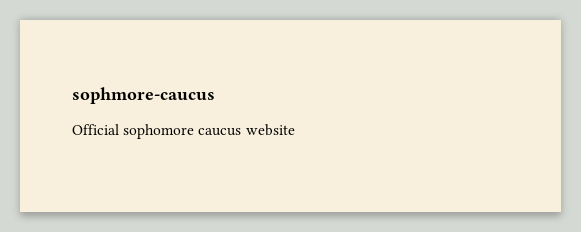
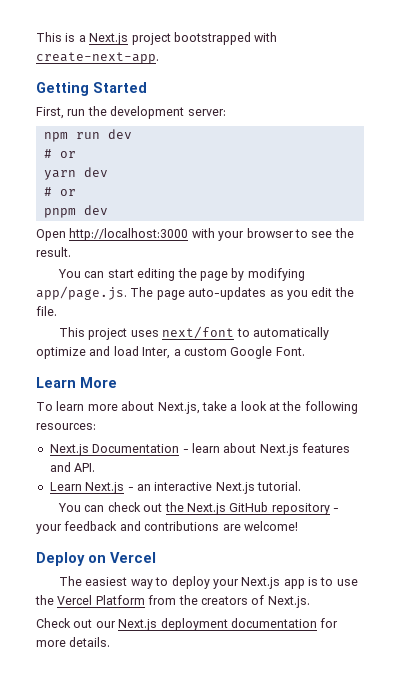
- sophmore-caucus
- Official sophomore caucus website
+ This is a Next.js project bootstrapped with create-next-app.
+ Getting Started
+ First, run the development server:
+ npm run dev
+ # or
+ yarn dev
+ # or
+ pnpm dev
+ Open http://localhost:3000 with your browser to see the result.
+ You can start editing the page by modifying app/page.js. The page auto-updates as you edit the file.
+ This project uses next/font to automatically optimize and load Inter, a custom Google Font.
+ Learn More
+ To learn more about Next.js, take a look at the following resources:
+ Next.js Documentation - learn about Next.js features and API.
+ Learn Next.js - an interactive Next.js tutorial.
+ You can check out the Next.js GitHub repository - your feedback and contributions are welcome!
+ Deploy on Vercel
+ The easiest way to deploy your Next.js app is to use the Vercel Platform from the creators of Next.js.
+ Check out our Next.js deployment documentation for more details.

